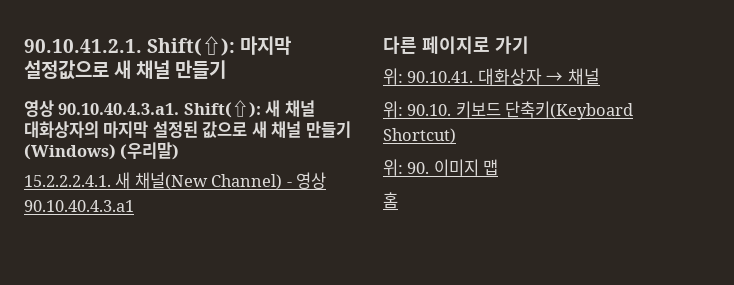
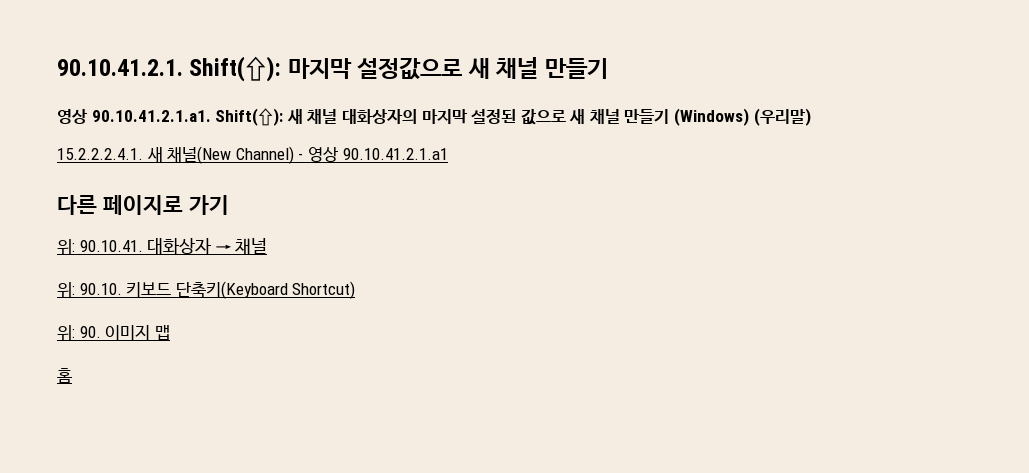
- 영상 90.10.40.4.3.a1. Shift(⇧): 새 채널 대화상자의 마지막 설정된 값으로 새 채널 만들기 (Windows) (우리말)
+ 영상 90.10.41.2.1.a1. Shift(⇧): 새 채널 대화상자의 마지막 설정된 값으로 새 채널 만들기 (Windows) (우리말)
- 15.2.2.2.4.1. 새 채널(New Channel) - 영상 90.10.40.4.3.a1
+ 15.2.2.2.4.1. 새 채널(New Channel) - 영상 90.10.41.2.1.a1

